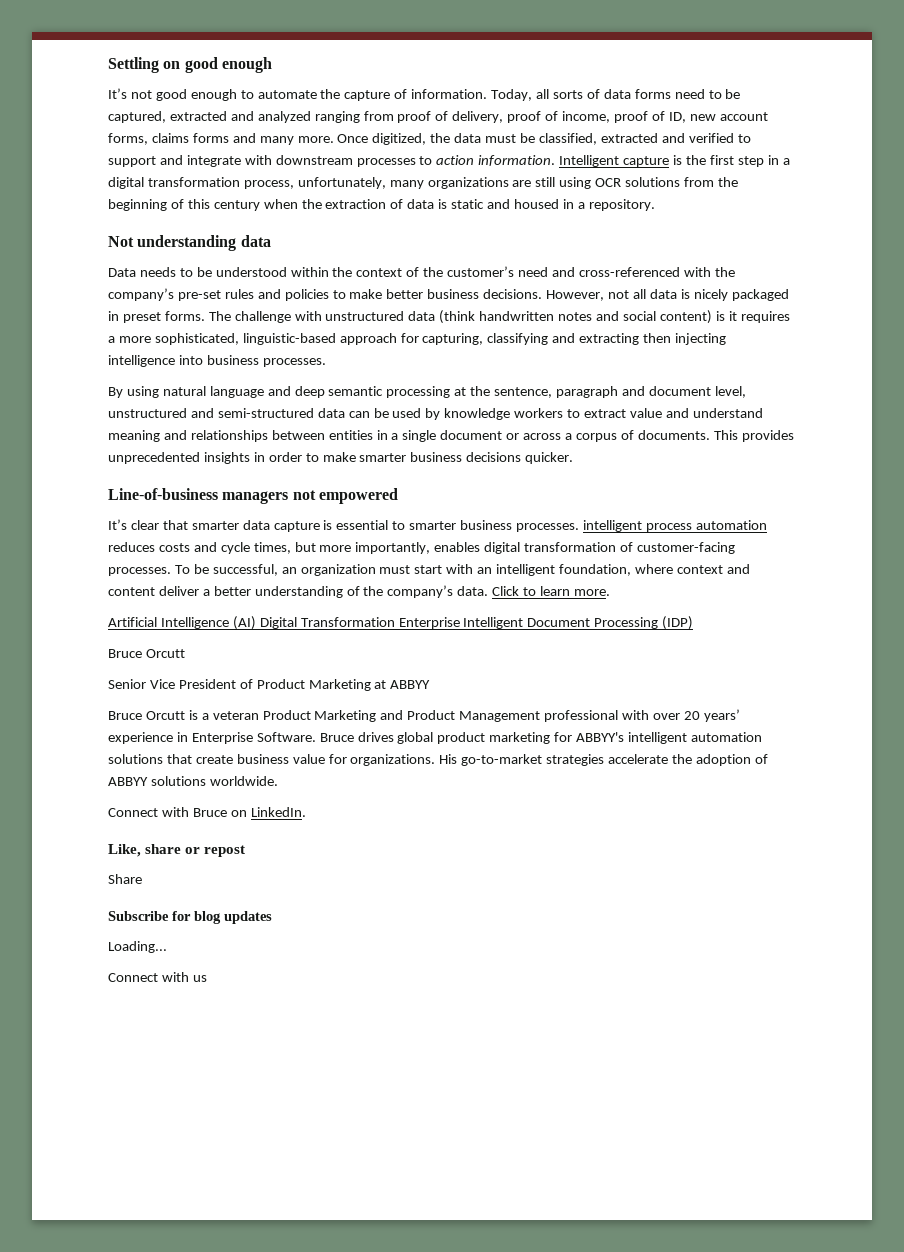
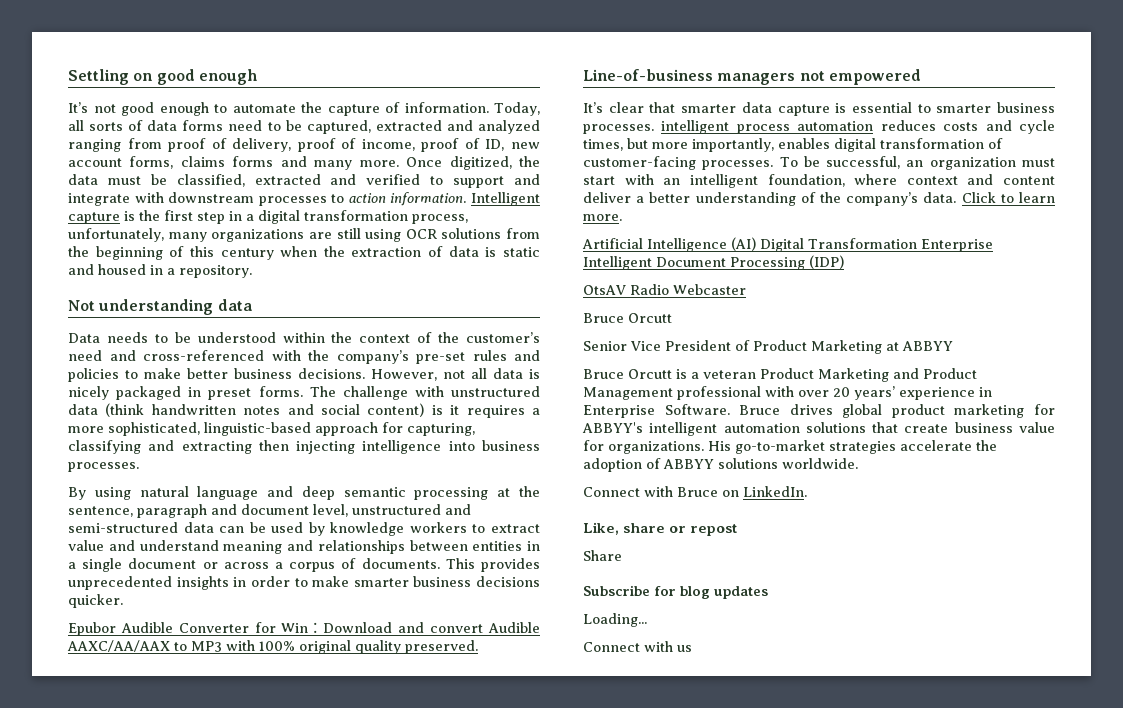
+ Epubor Audible Converter for Win：Download and convert Audible AAXC/AA/AAX to MP3 with 100% original quality preserved.
+ OtsAV Radio Webcaster

